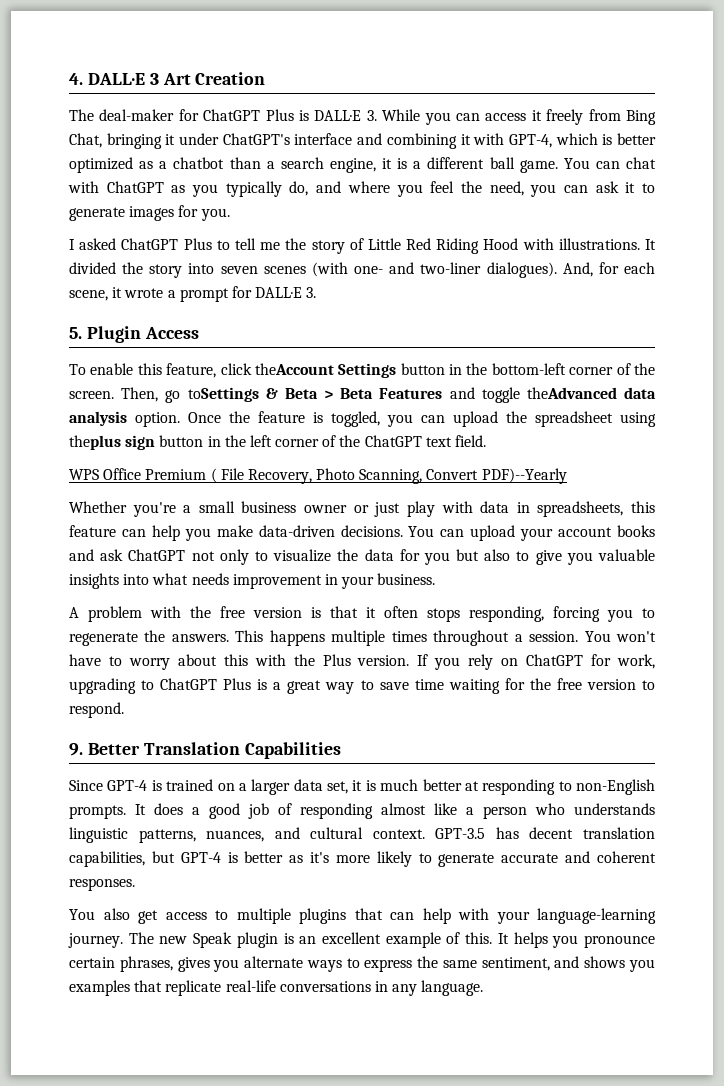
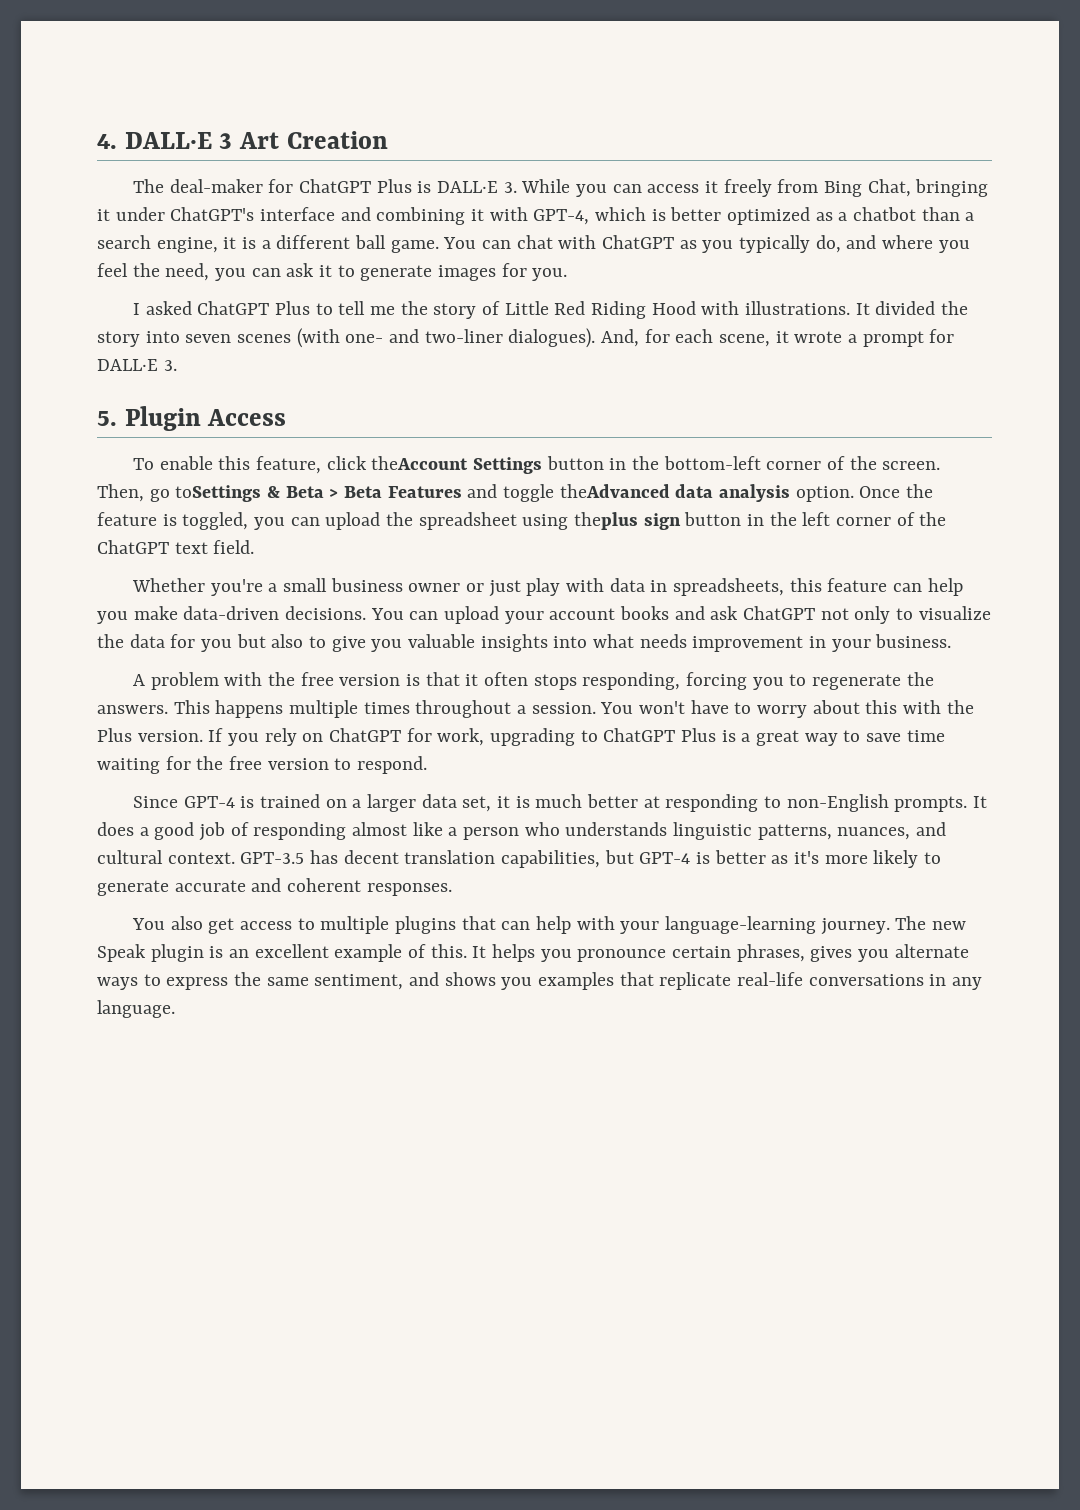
- WPS Office Premium ( File Recovery, Photo Scanning, Convert PDF)--Yearly
- 9. Better Translation Capabilities

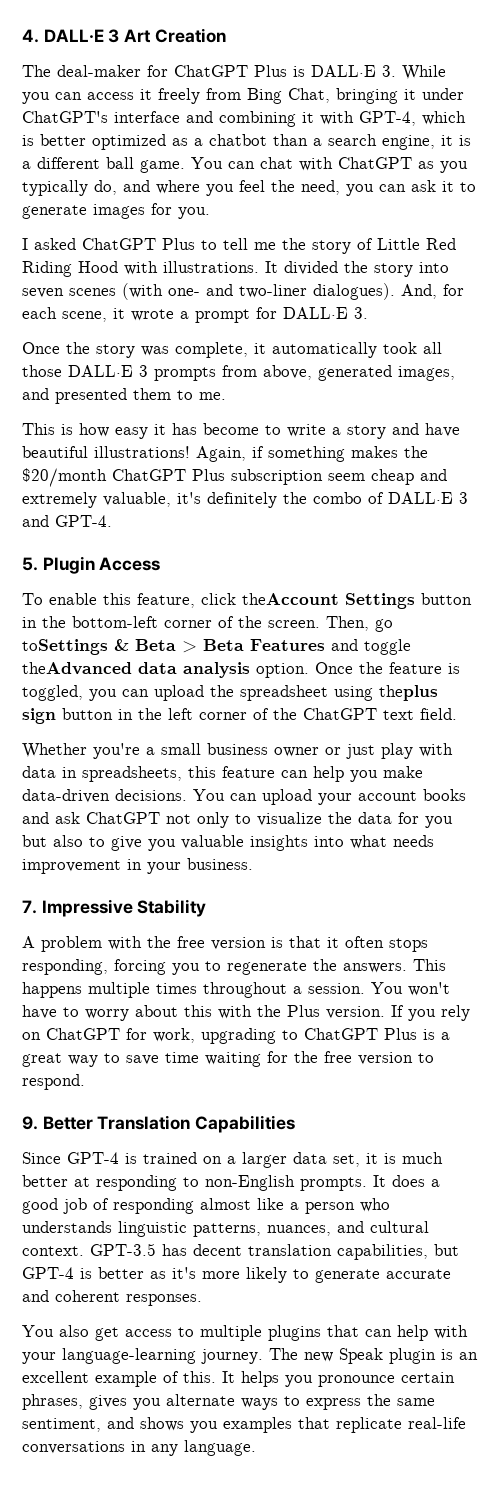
+ Once the story was complete, it automatically took all those DALL·E 3 prompts from above, generated images, and presented them to me.
+ This is how easy it has become to write a story and have beautiful illustrations! Again, if something makes the $20/month ChatGPT Plus subscription seem cheap and extremely valuable, it's definitely the combo of DALL·E 3 and GPT-4.
+ 7. Impressive Stability
+ 9. Better Translation Capabilities

